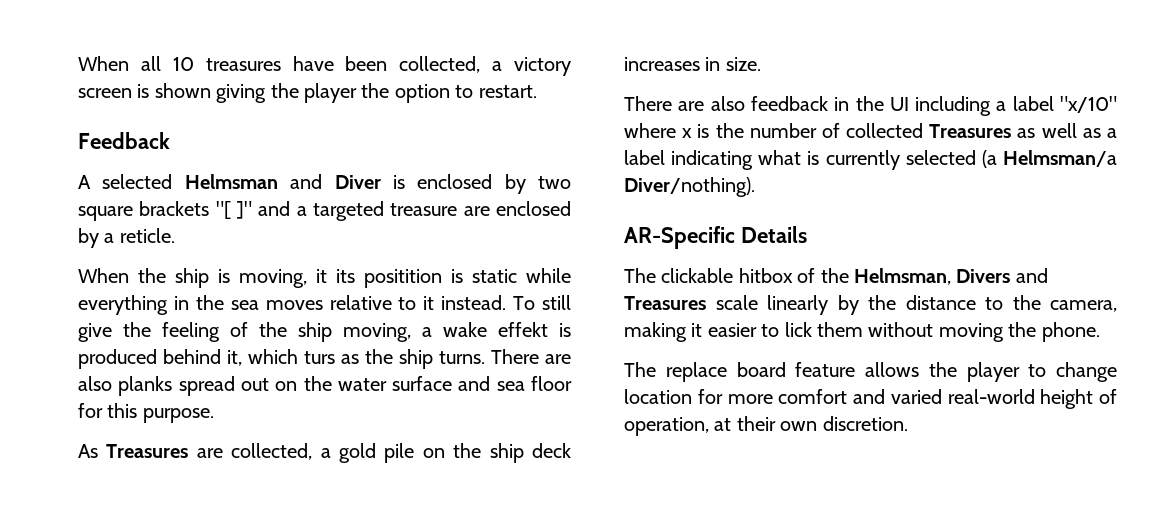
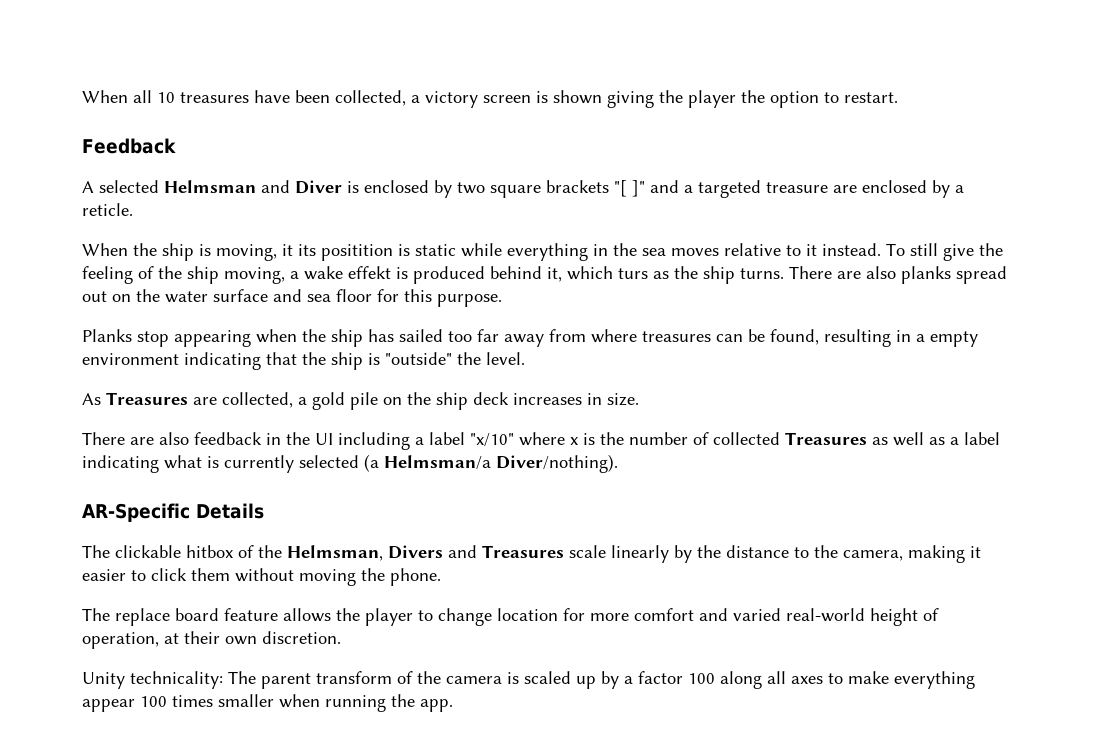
+ Planks stop appearing when the ship has sailed too far away from where treasures can be found, resulting in a empty environment indicating that the ship is "outside" the level.
- The clickable hitbox of the Helmsman, Divers and Treasures scale linearly by the distance to the camera, making it easier to lick them without moving the phone.
+ The clickable hitbox of the Helmsman, Divers and Treasures scale linearly by the distance to the camera, making it easier to click them without moving the phone.
+ Unity technicality: The parent transform of the camera is scaled up by a factor 100 along all axes to make everything appear 100 times smaller when running the app.

